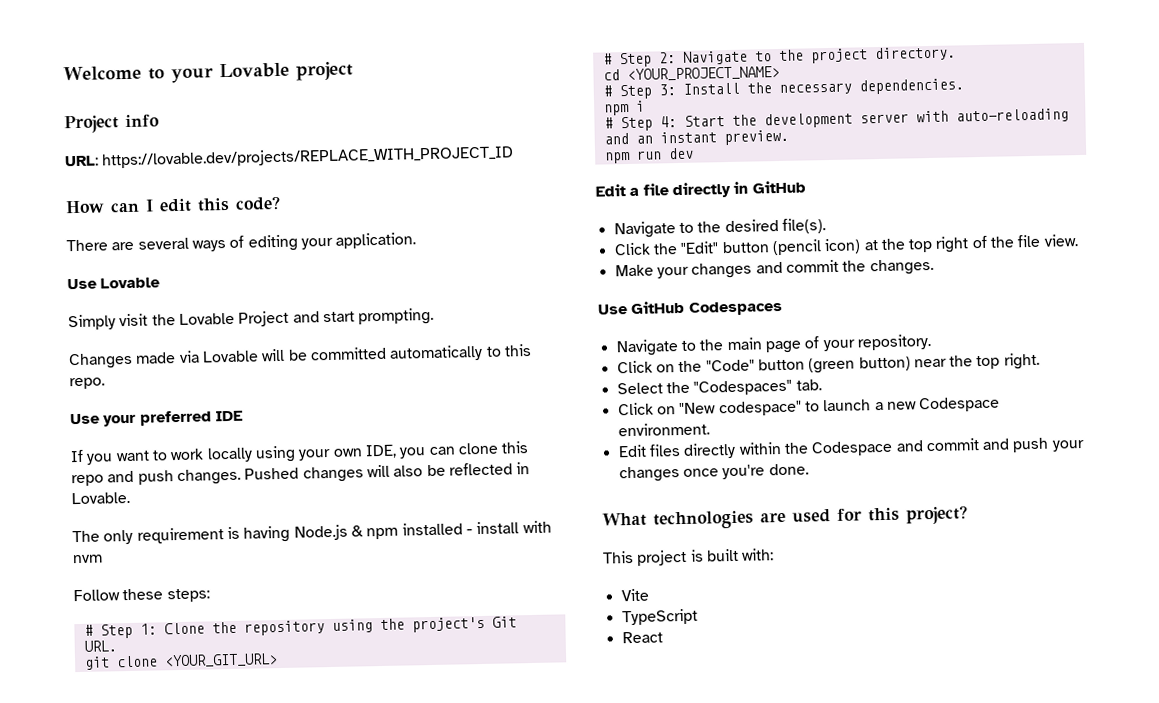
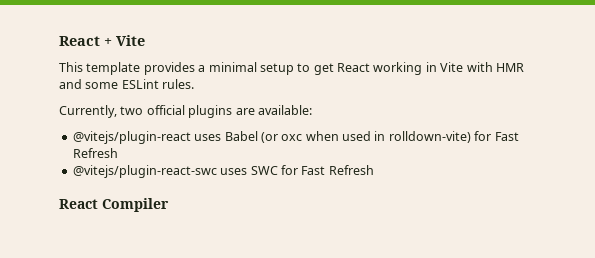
- Welcome to your Lovable project
- Project info
- URL: https://lovable.dev/projects/REPLACE_WITH_PROJECT_ID
- How can I edit this code?
- There are several ways of editing your application.
- Use Lovable
- Simply visit the Lovable Project and start prompting.
- Changes made via Lovable will be committed automatically to this repo.
- Use your preferred IDE
- If you want to work locally using your own IDE, you can clone this repo and push changes. Pushed changes will also be reflected in Lovable.
- The only requirement is having Node.js & npm installed - install with nvm
- Follow these steps:
- # Step 1: Clone the repository using the project's Git URL.
- git clone <YOUR_GIT_URL>
- # Step 2: Navigate to the project directory.
- cd <YOUR_PROJECT_NAME>
- # Step 3: Install the necessary dependencies.
- npm i
- # Step 4: Start the development server with auto-reloading and an instant preview.
- npm run dev
- Edit a file directly in GitHub
- Navigate to the desired file(s).
- Click the "Edit" button (pencil icon) at the top right of the file view.
- Make your changes and commit the changes.
- Use GitHub Codespaces
- Navigate to the main page of your repository.
- Click on the "Code" button (green button) near the top right.
- Select the "Codespaces" tab.
- Click on "New codespace" to launch a new Codespace environment.
- Edit files directly within the Codespace and commit and push your changes once you're done.
- What technologies are used for this project?
- This project is built with:
- Vite
- TypeScript
- React
+ React + Vite
+ This template provides a minimal setup to get React working in Vite with HMR and some ESLint rules.
+ Currently, two official plugins are available:
+ @vitejs/plugin-react uses Babel (or oxc when used in rolldown-vite) for Fast Refresh
+ @vitejs/plugin-react-swc uses SWC for Fast Refresh
+ React Compiler

